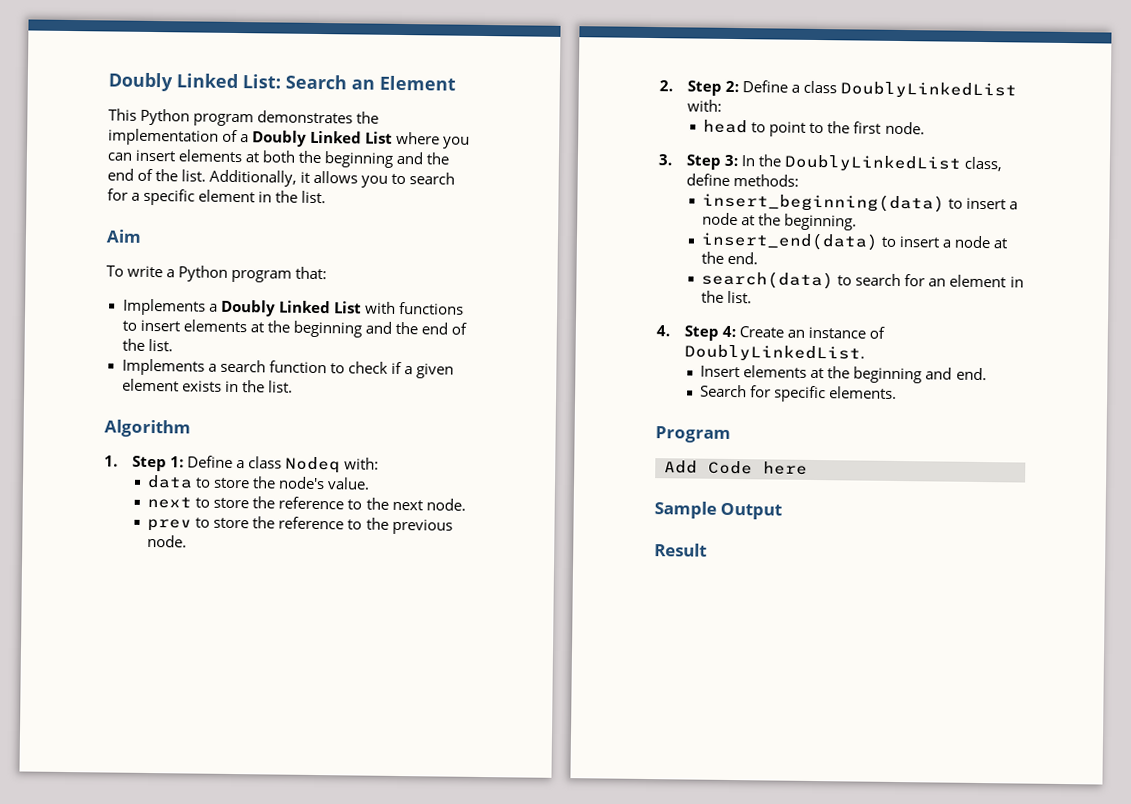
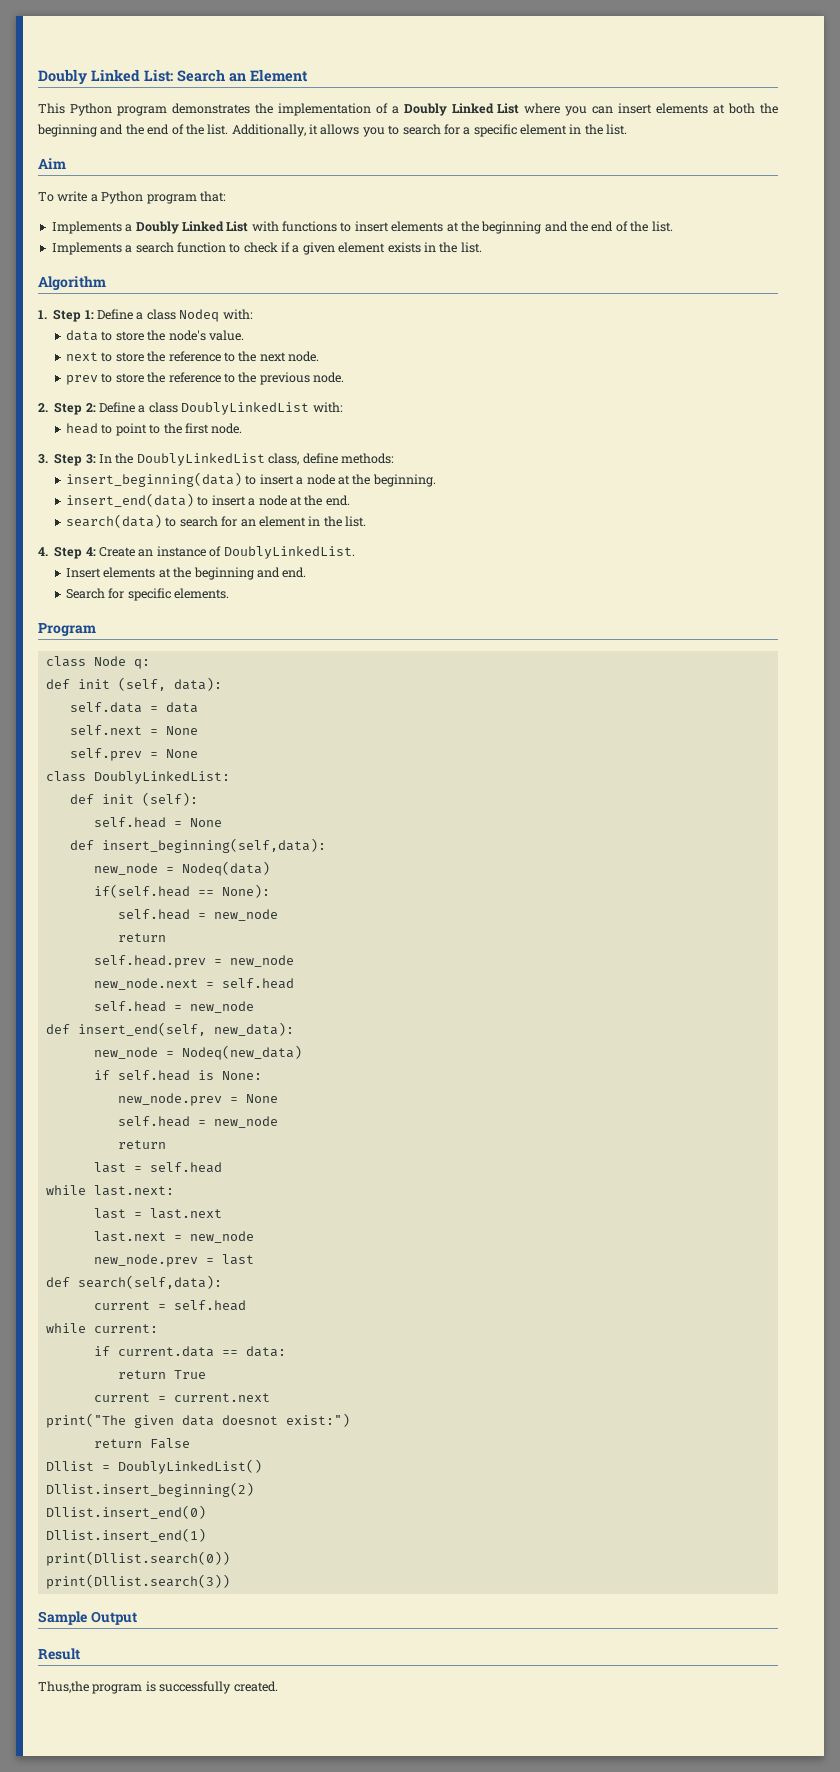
- Add Code here
+ class Node q:
+ def init (self, data):
+ self.data = data
+ self.next = None
+ self.prev = None
+ class DoublyLinkedList:
+ def init (self):
+ self.head = None
+ def insert_beginning(self,data):
+ new_node = Nodeq(data)
+ if(self.head == None):
+ self.head = new_node
+ return
+ self.head.prev = new_node
+ new_node.next = self.head
+ self.head = new_node
+ def insert_end(self, new_data):
+ new_node = Nodeq(new_data)
+ if self.head is None:
+ new_node.prev = None
+ self.head = new_node
+ return
+ last = self.head
+ while last.next:
+ last = last.next
+ last.next = new_node
+ new_node.prev = last
+ def search(self,data):
+ current = self.head
+ while current:
+ if current.data == data:
+ return True
+ current = current.next
+ print("The given data doesnot exist:")
+ return False
+ Dllist = DoublyLinkedList()
+ Dllist.insert_beginning(2)
+ Dllist.insert_end(0)
+ Dllist.insert_end(1)
+ print(Dllist.search(0))
+ print(Dllist.search(3))
  Sample Output
  Result
+ Thus,the program is successfully created.

